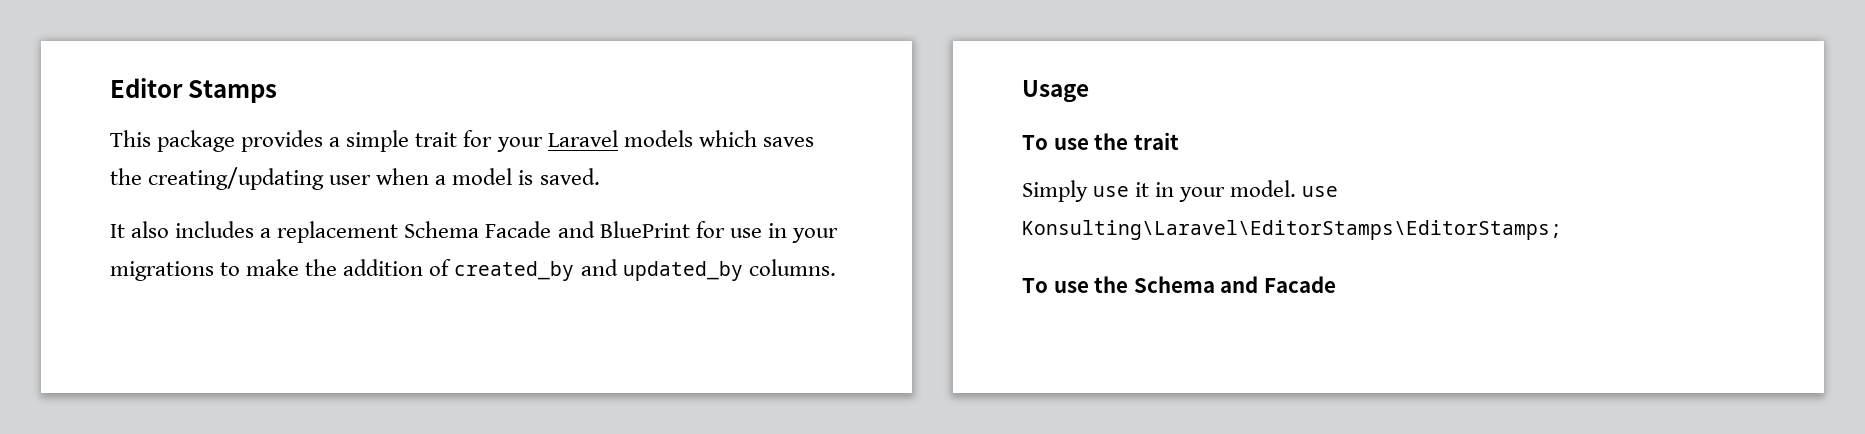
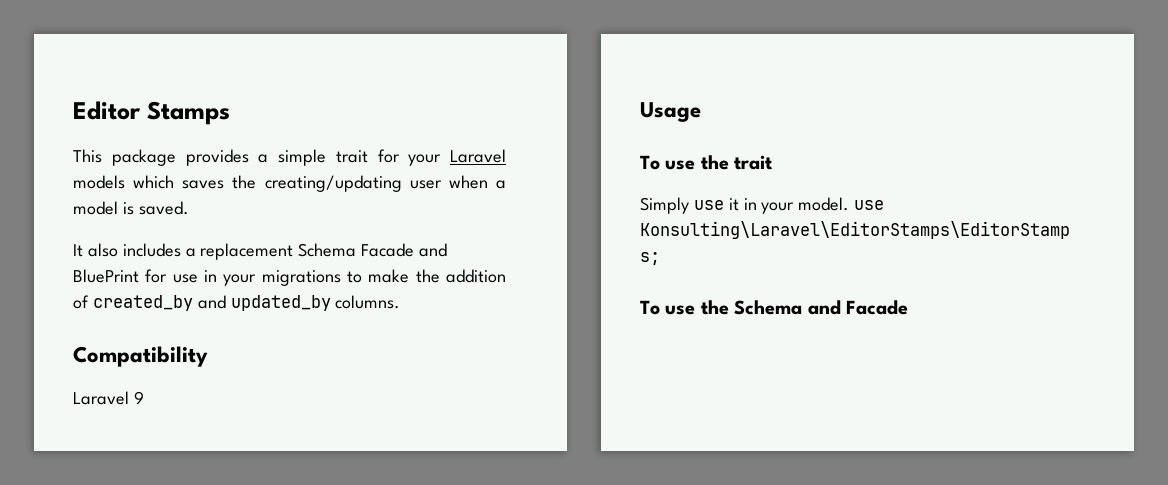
+ Compatibility
+ Laravel 9

